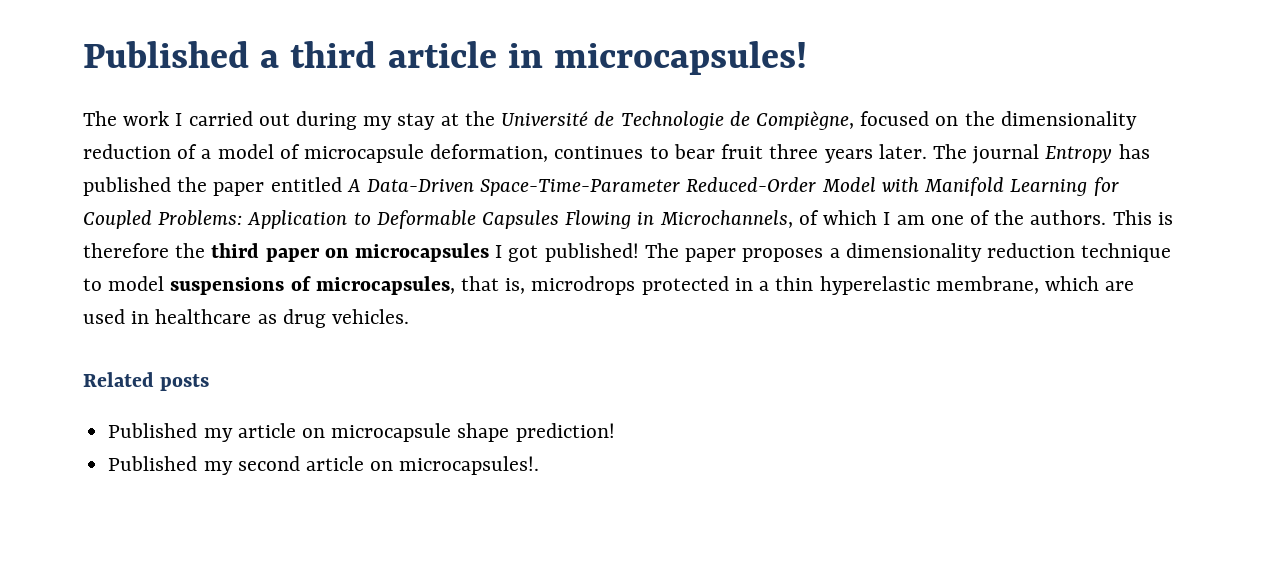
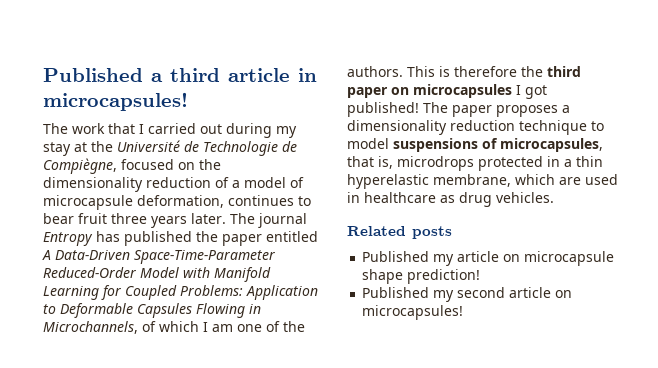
- The work I carried out during my stay at the Université de Technologie de Compiègne, focused on the dimensionality reduction of a model of microcapsule deformation, continues to bear fruit three years later.
+ The work that I carried out during my stay at the Université de Technologie de Compiègne, focused on the dimensionality reduction of a model of microcapsule deformation, continues to bear fruit three years later.
- Published my second article on microcapsules!.
+ Published my second article on microcapsules!

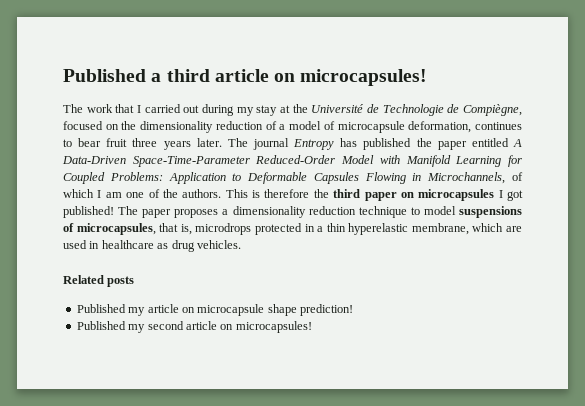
- Published a third article in microcapsules!
+ Published a third article on microcapsules!

